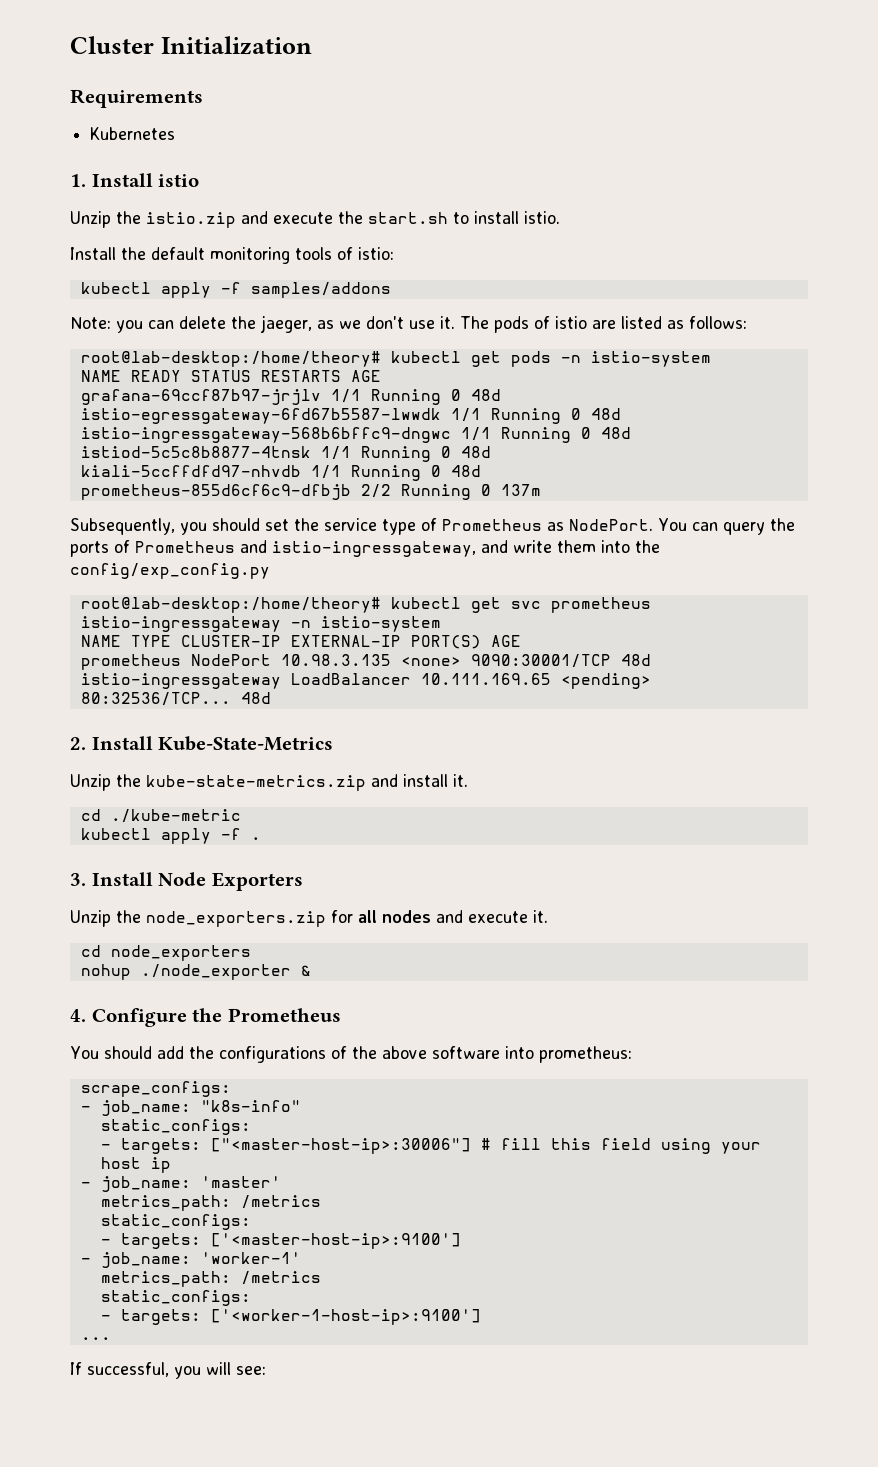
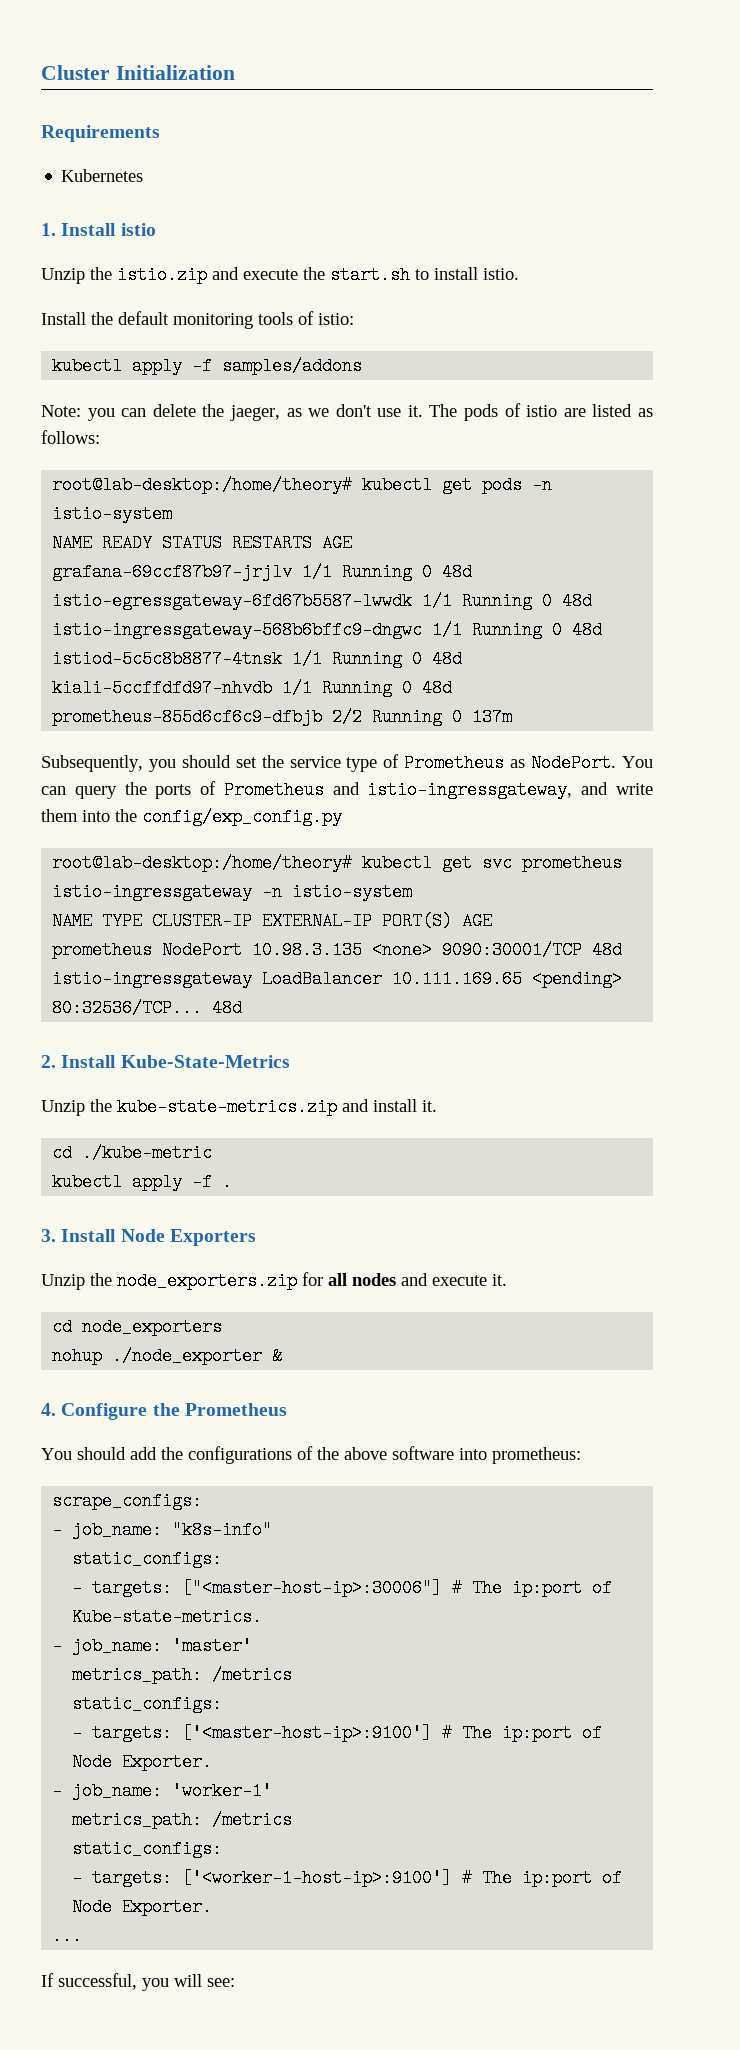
- - targets: ["<master-host-ip>:30006"] # fill this field using your host ip
+ - targets: ["<master-host-ip>:30006"] # The ip:port of Kube-state-metrics.
- - targets: ['<master-host-ip>:9100']
+ - targets: ['<master-host-ip>:9100'] # The ip:port of Node Exporter.
- - targets: ['<worker-1-host-ip>:9100']
+ - targets: ['<worker-1-host-ip>:9100'] # The ip:port of Node Exporter.

